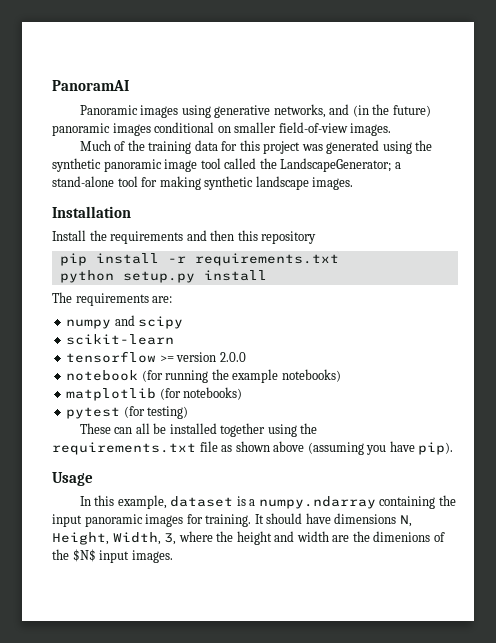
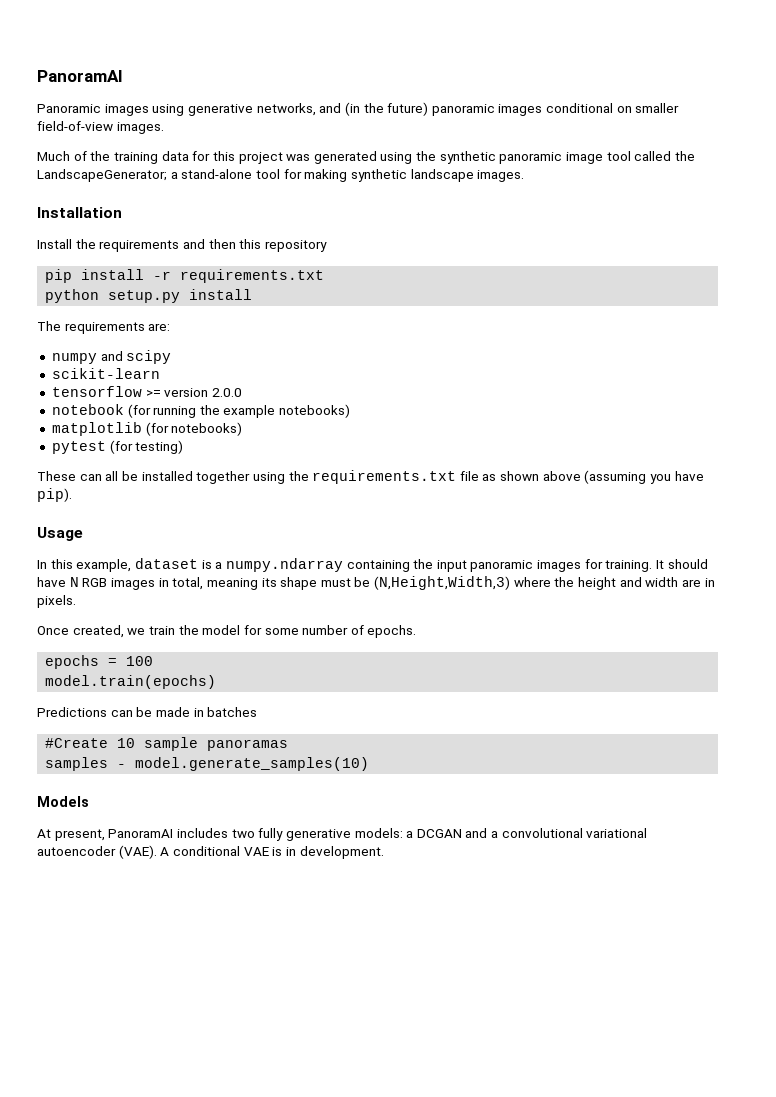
- It should have dimensions N, Height, Width, 3, where the height and width are the dimenions of the $N$ input images.
+ It should have N RGB images in total, meaning its shape must be (N,Height,Width,3) where the height and width are in pixels.
+ Once created, we train the model for some number of epochs.
+ epochs = 100
+ model.train(epochs)
+ Predictions can be made in batches
+ #Create 10 sample panoramas
+ samples - model.generate_samples(10)
+ Models
+ At present, PanoramAI includes two fully generative models: a DCGAN and a convolutional variational autoencoder (VAE). A conditional VAE is in development.

